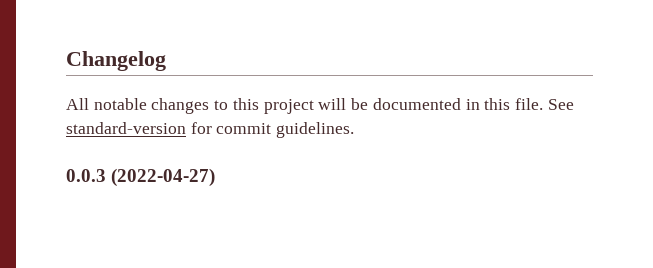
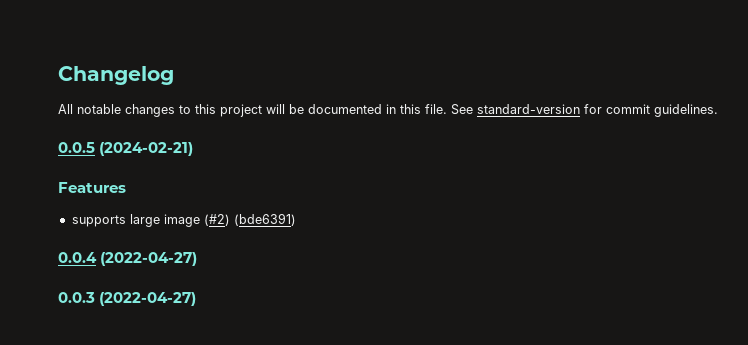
+ 0.0.5 (2024-02-21)
+ Features
+ supports large image (#2) (bde6391)
+ 0.0.4 (2022-04-27)

